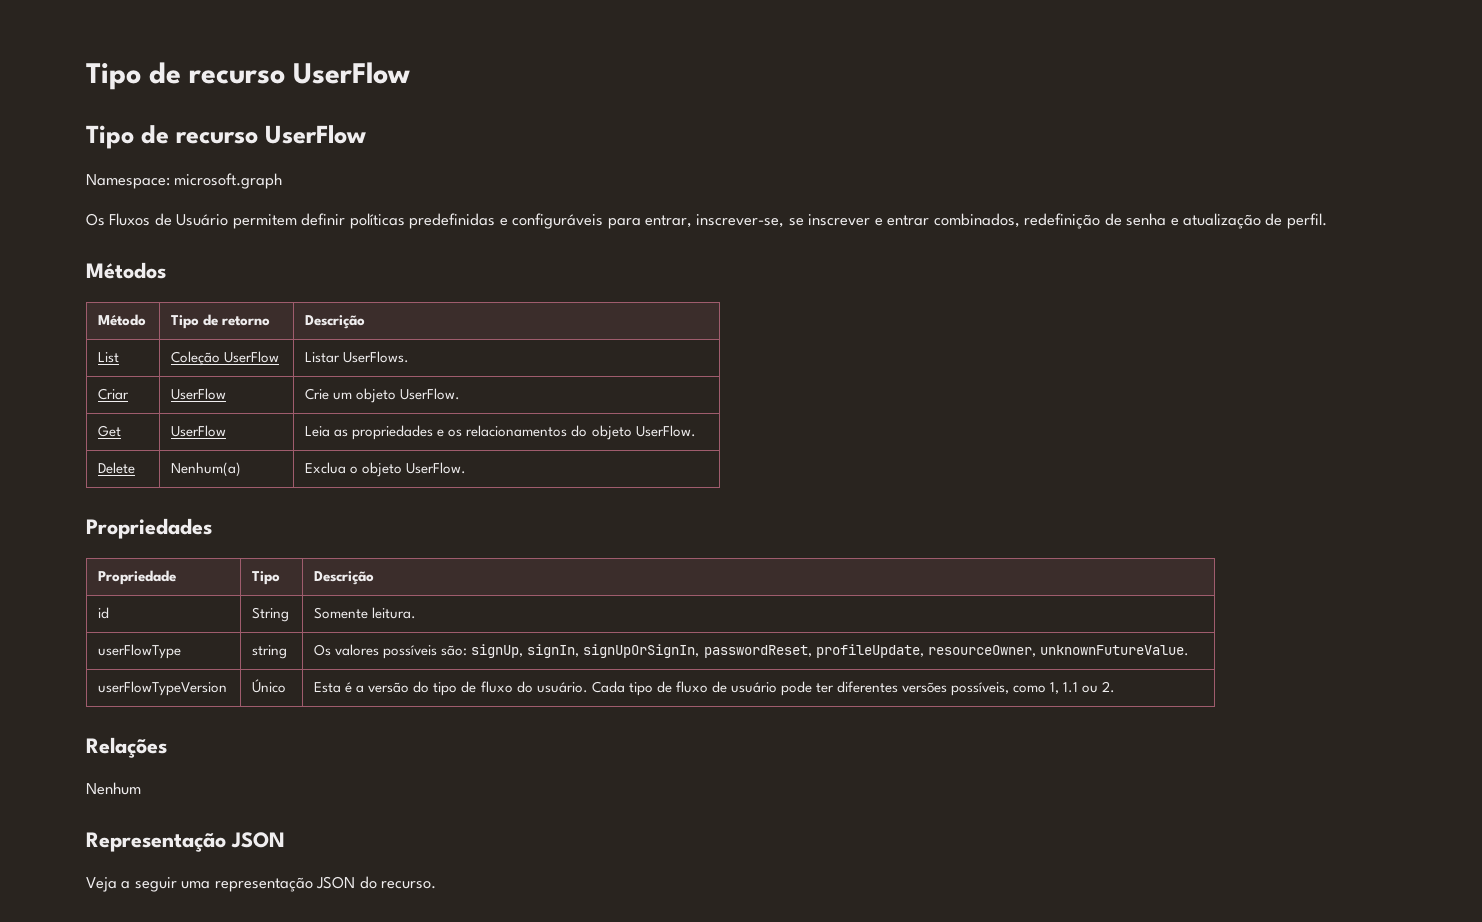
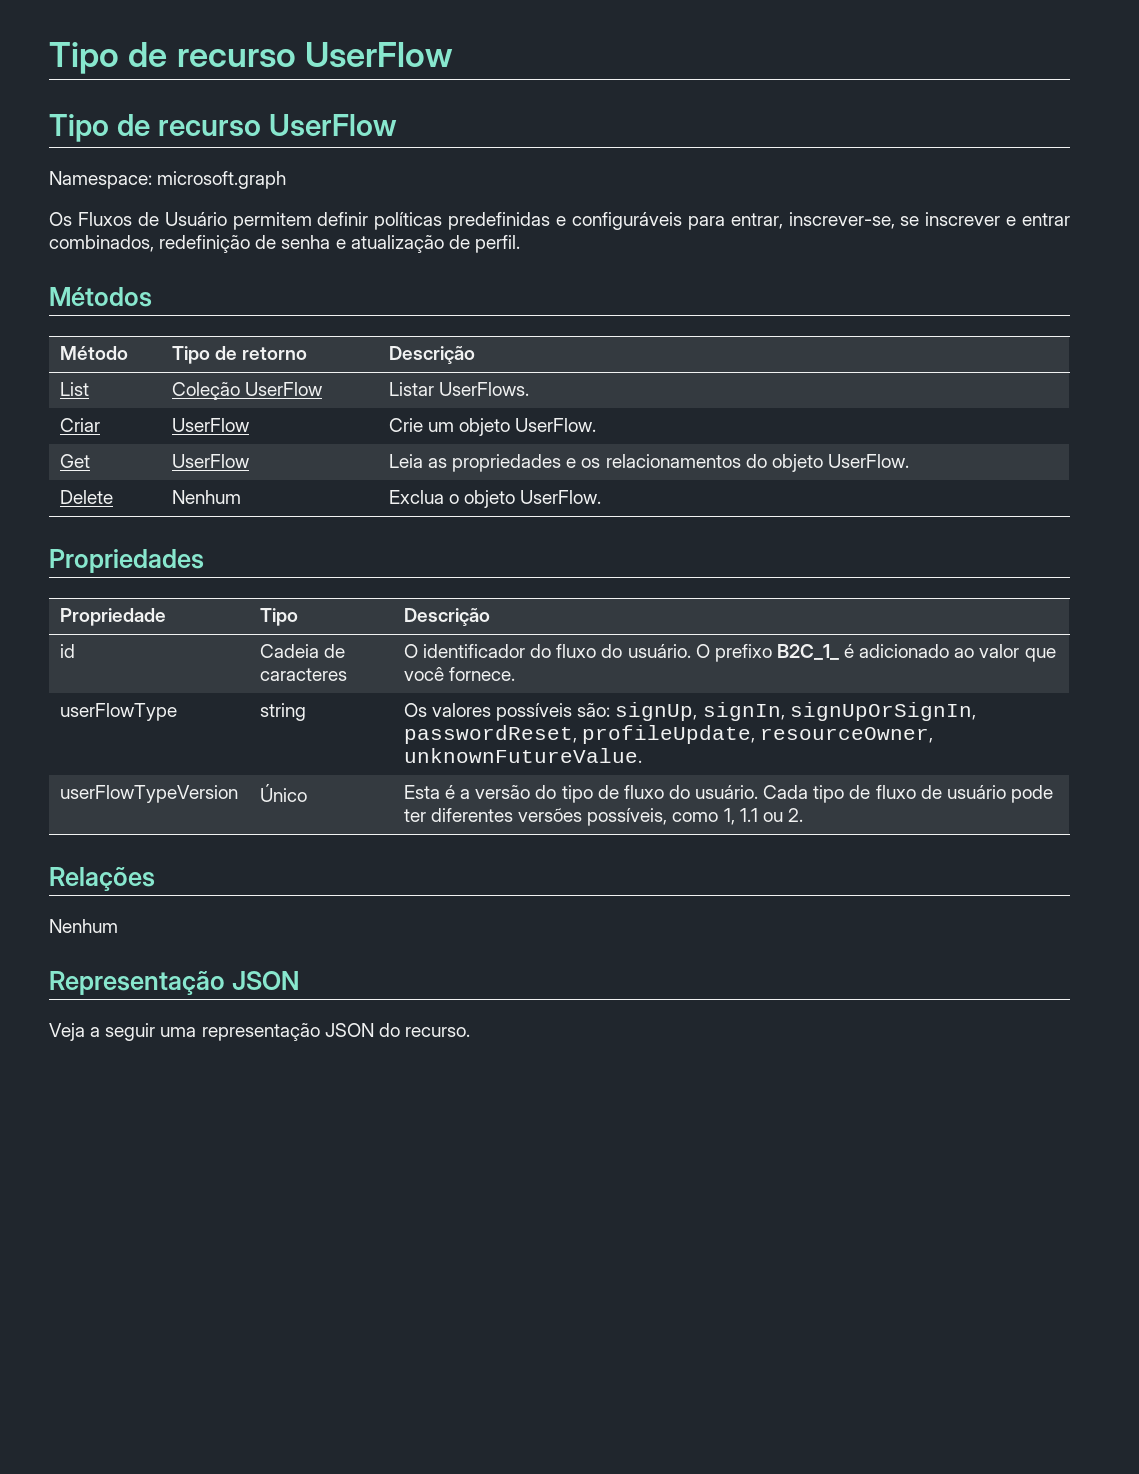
- Delete | Nenhum(a) | Exclua o objeto UserFlow.
+ Delete | Nenhum | Exclua o objeto UserFlow.
- id | String | Somente leitura.
+ id | Cadeia de caracteres | O identificador do fluxo do usuário. O prefixo B2C_1_ é adicionado ao valor que você fornece.

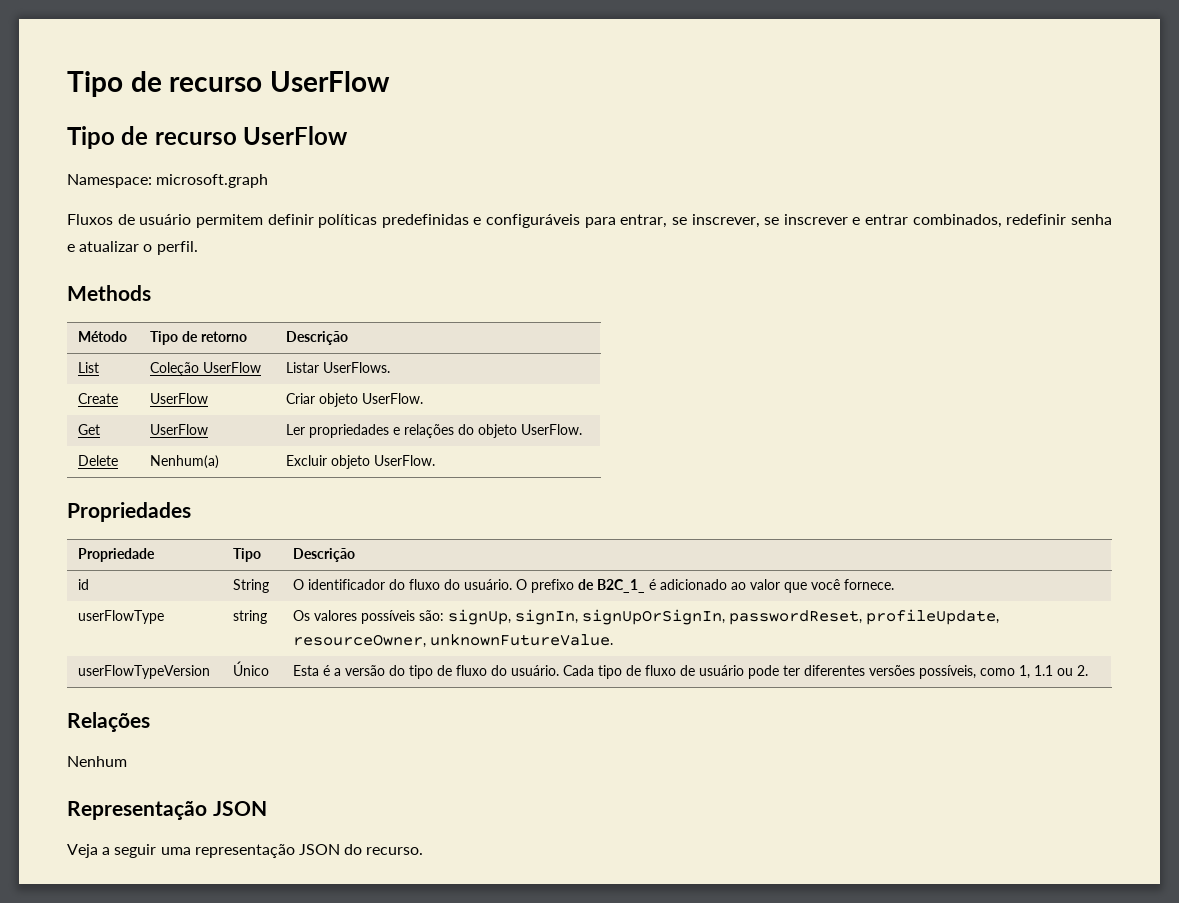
- Os Fluxos de Usuário permitem definir políticas predefinidas e configuráveis para entrar, inscrever-se, se inscrever e entrar combinados, redefinição de senha e atualização de perfil.
+ Fluxos de usuário permitem definir políticas predefinidas e configuráveis para entrar, se inscrever, se inscrever e entrar combinados, redefinir senha e atualizar o perfil.
- Métodos
+ Methods
- Criar | UserFlow | Crie um objeto UserFlow.
+ Create | UserFlow | Criar objeto UserFlow.
- Get | UserFlow | Leia as propriedades e os relacionamentos do objeto UserFlow.
+ Get | UserFlow | Ler propriedades e relações do objeto UserFlow.
- Delete | Nenhum | Exclua o objeto UserFlow.
+ Delete | Nenhum(a) | Excluir objeto UserFlow.
- id | Cadeia de caracteres | O identificador do fluxo do usuário. O prefixo B2C_1_ é adicionado ao valor que você fornece.
+ id | String | O identificador do fluxo do usuário. O prefixo de B2C_1_ é adicionado ao valor que você fornece.

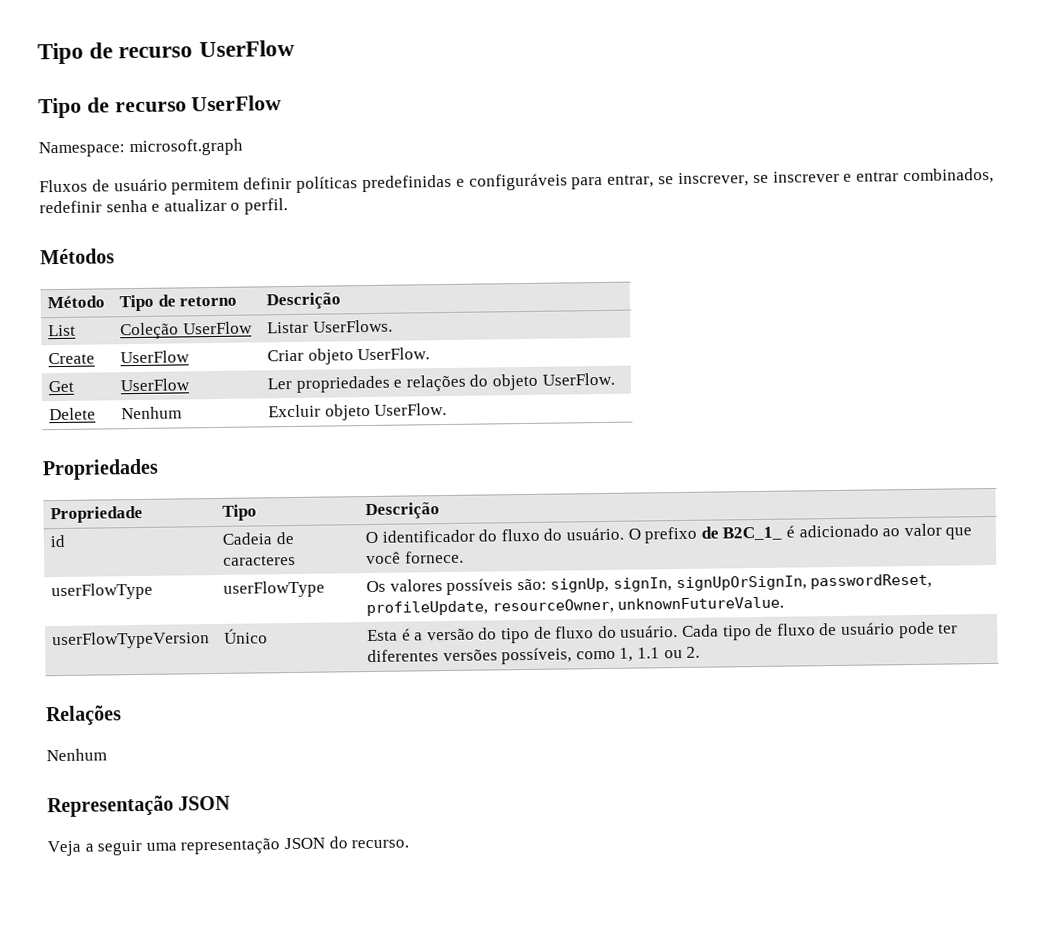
- Methods
+ Métodos
- Delete | Nenhum(a) | Excluir objeto UserFlow.
+ Delete | Nenhum | Excluir objeto UserFlow.
- id | String | O identificador do fluxo do usuário. O prefixo de B2C_1_ é adicionado ao valor que você fornece.
+ id | Cadeia de caracteres | O identificador do fluxo do usuário. O prefixo de B2C_1_ é adicionado ao valor que você fornece.
- userFlowType | string | Os valores possíveis são: signUp, signIn, signUpOrSignIn, passwordReset, profileUpdate, resourceOwner, unknownFutureValue.
+ userFlowType | userFlowType | Os valores possíveis são: signUp, signIn, signUpOrSignIn, passwordReset, profileUpdate, resourceOwner, unknownFutureValue.

